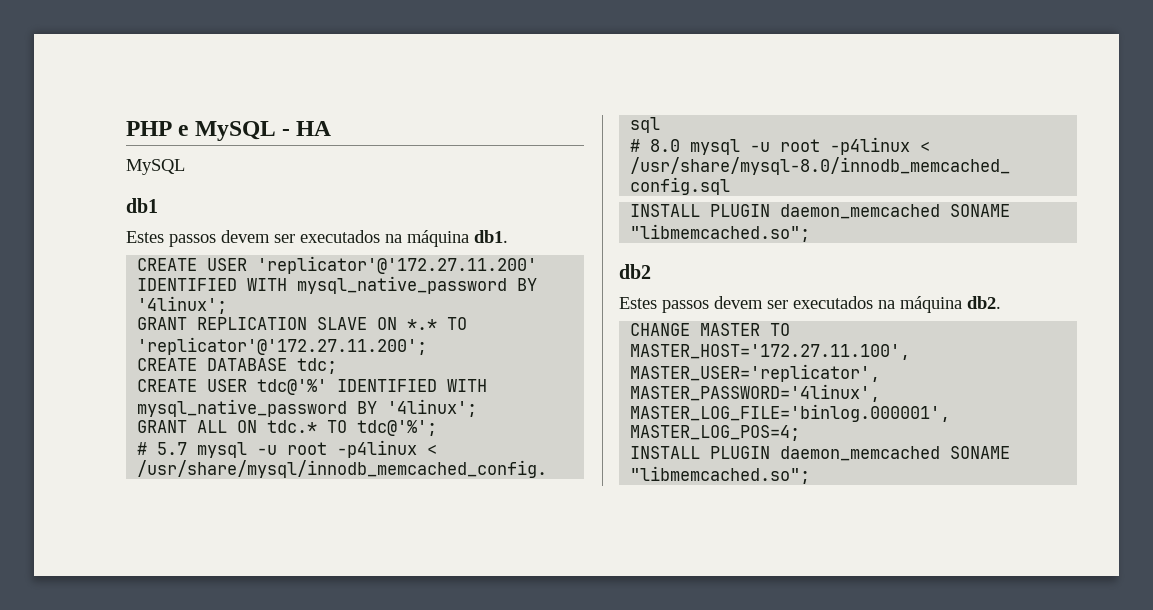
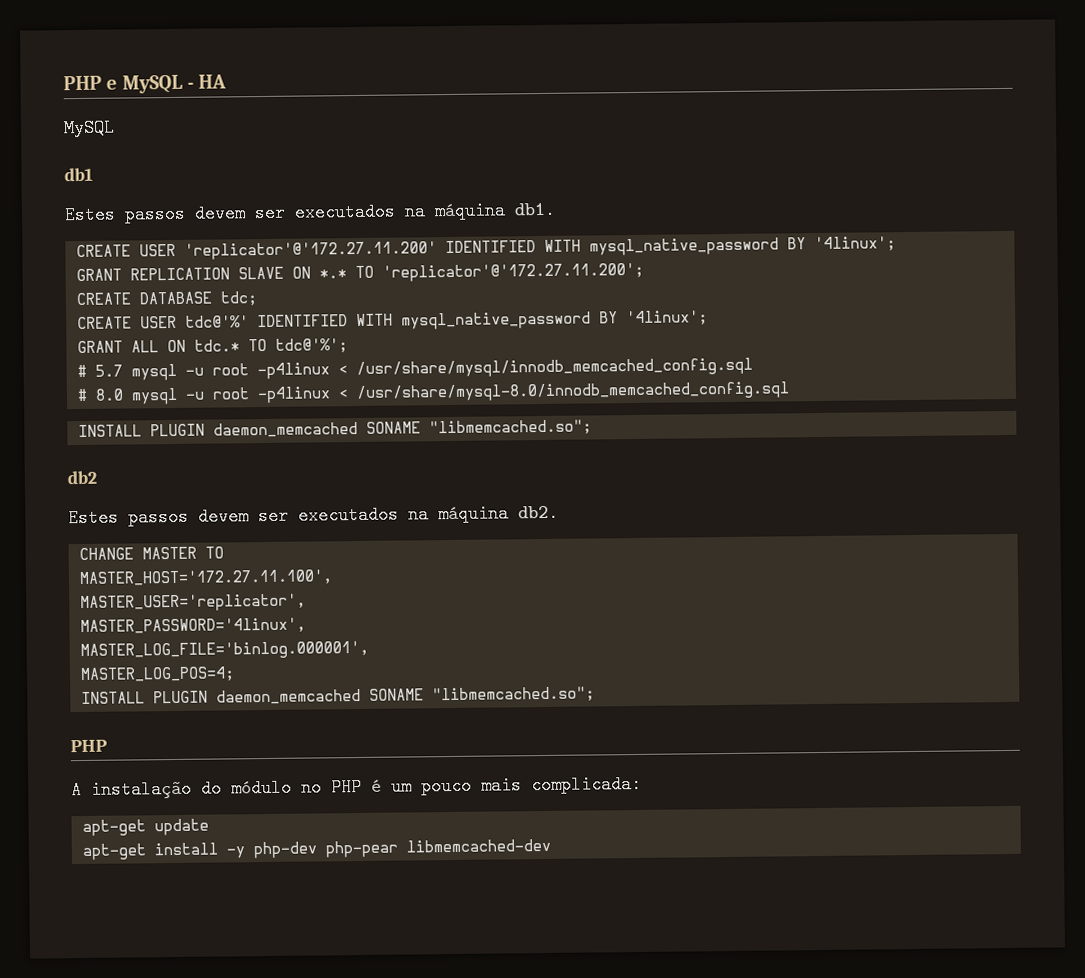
  MASTER_LOG_POS=4;
  INSTALL PLUGIN daemon_memcached SONAME "libmemcached.so";
+ PHP
+ A instalação do módulo no PHP é um pouco mais complicada:
+ apt-get update
+ apt-get install -y php-dev php-pear libmemcached-dev

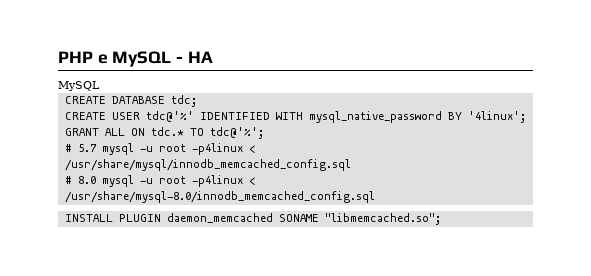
- db1
- Estes passos devem ser executados na máquina db1.
- CREATE USER 'replicator'@'172.27.11.200' IDENTIFIED WITH mysql_native_password BY '4linux';
- GRANT REPLICATION SLAVE ON *.* TO 'replicator'@'172.27.11.200';
- db2
- Estes passos devem ser executados na máquina db2.
- CHANGE MASTER TO
- MASTER_HOST='172.27.11.100',
- MASTER_USER='replicator',
- MASTER_PASSWORD='4linux',
- MASTER_LOG_FILE='binlog.000001',
- MASTER_LOG_POS=4;
- INSTALL PLUGIN daemon_memcached SONAME "libmemcached.so";
- PHP
- A instalação do módulo no PHP é um pouco mais complicada:
- apt-get update
- apt-get install -y php-dev php-pear libmemcached-dev

